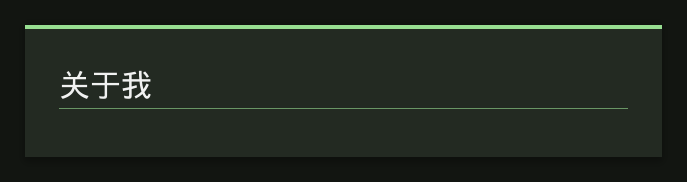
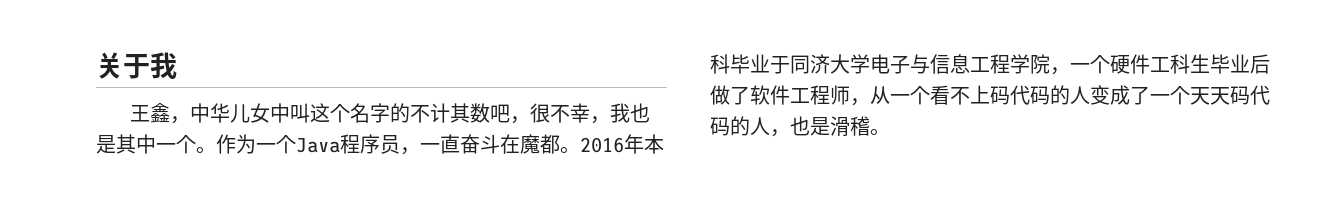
+ 王鑫，中华儿女中叫这个名字的不计其数吧，很不幸，我也是其中一个。作为一个Java程序员，一直奋斗在魔都。2016年本科毕业于同济大学电子与信息工程学院，一个硬件工科生毕业后做了软件工程师，从一个看不上码代码的人变成了一个天天码代码的人，也是滑稽。

